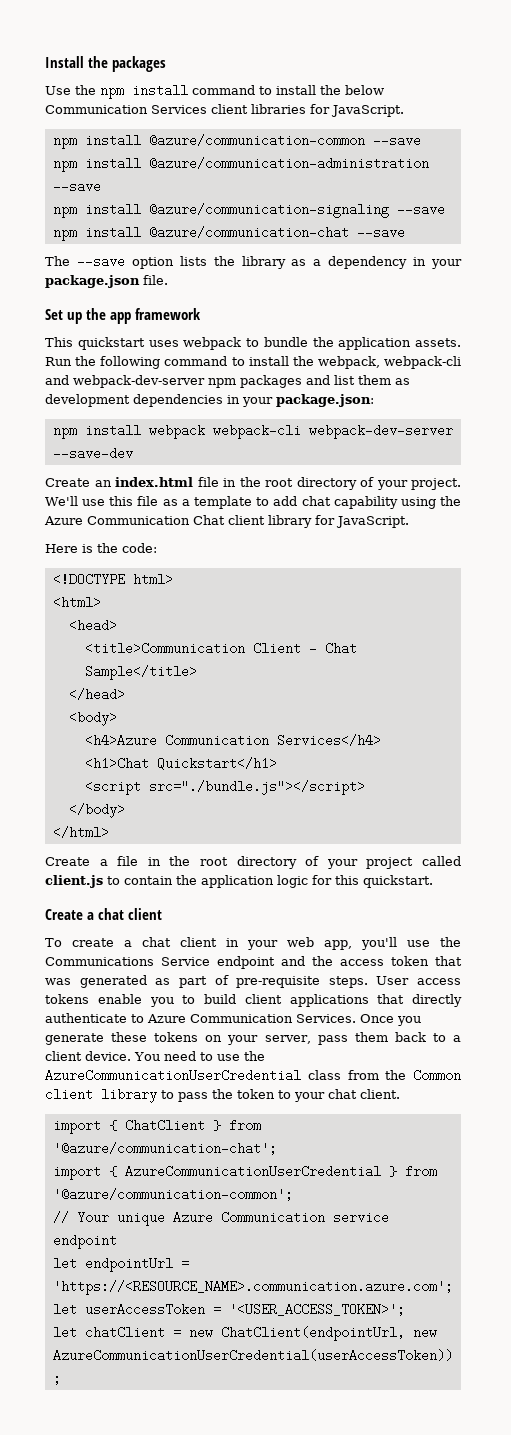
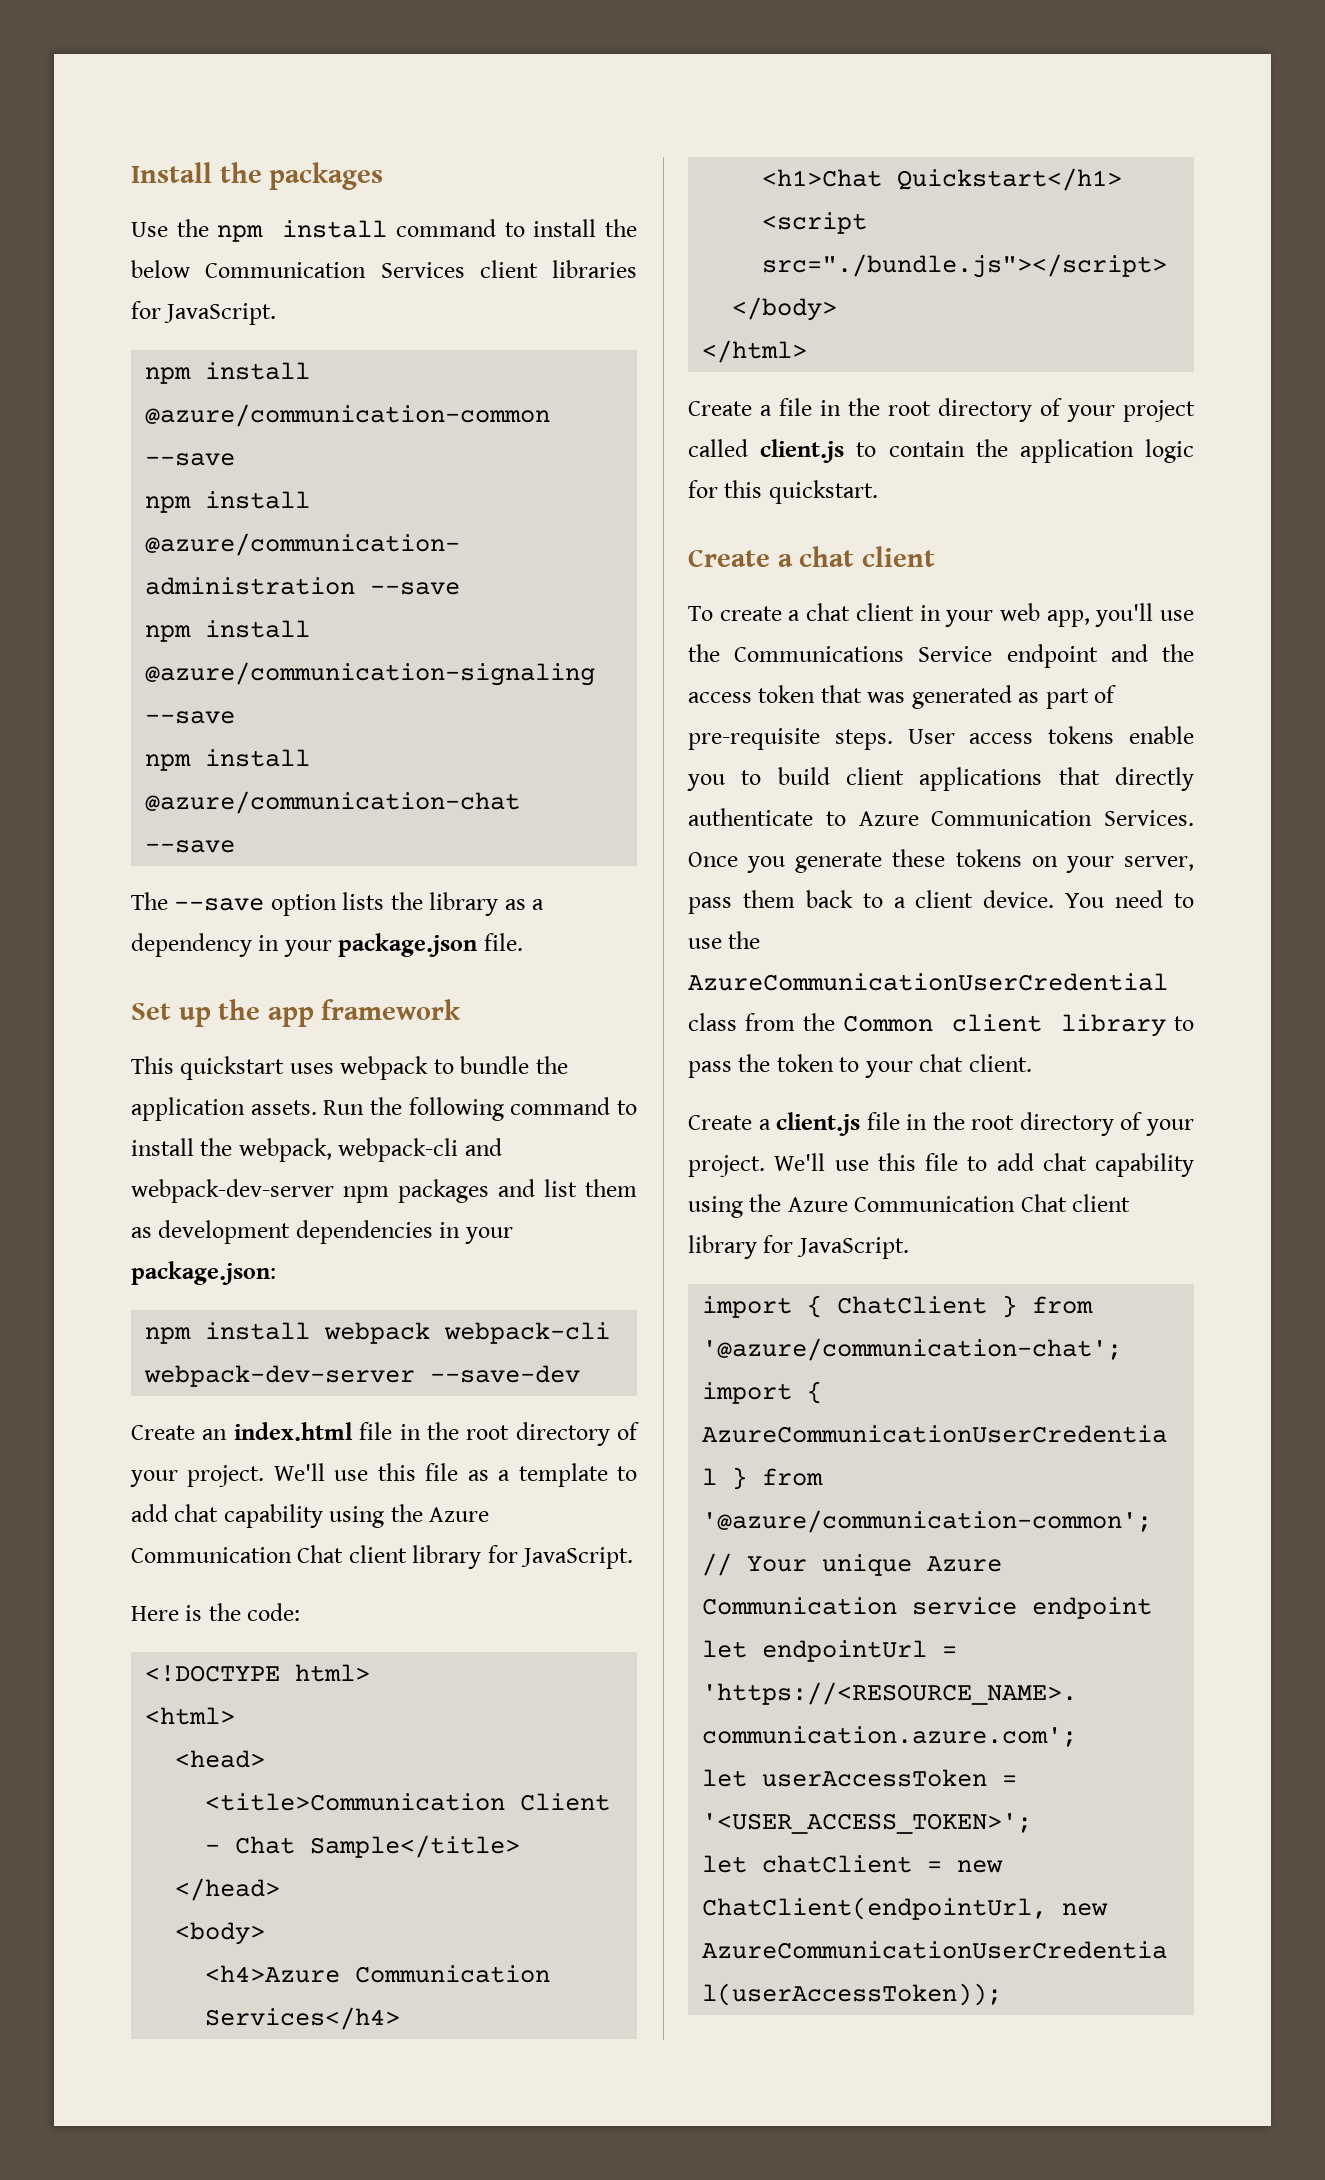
+ Create a client.js file in the root directory of your project. We'll use this file to add chat capability using the Azure Communication Chat client library for JavaScript.

